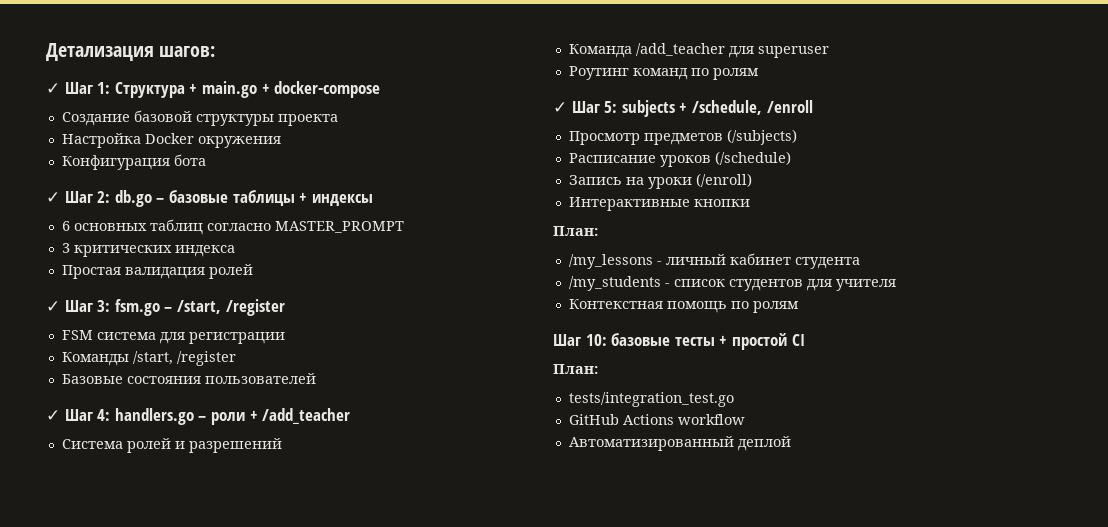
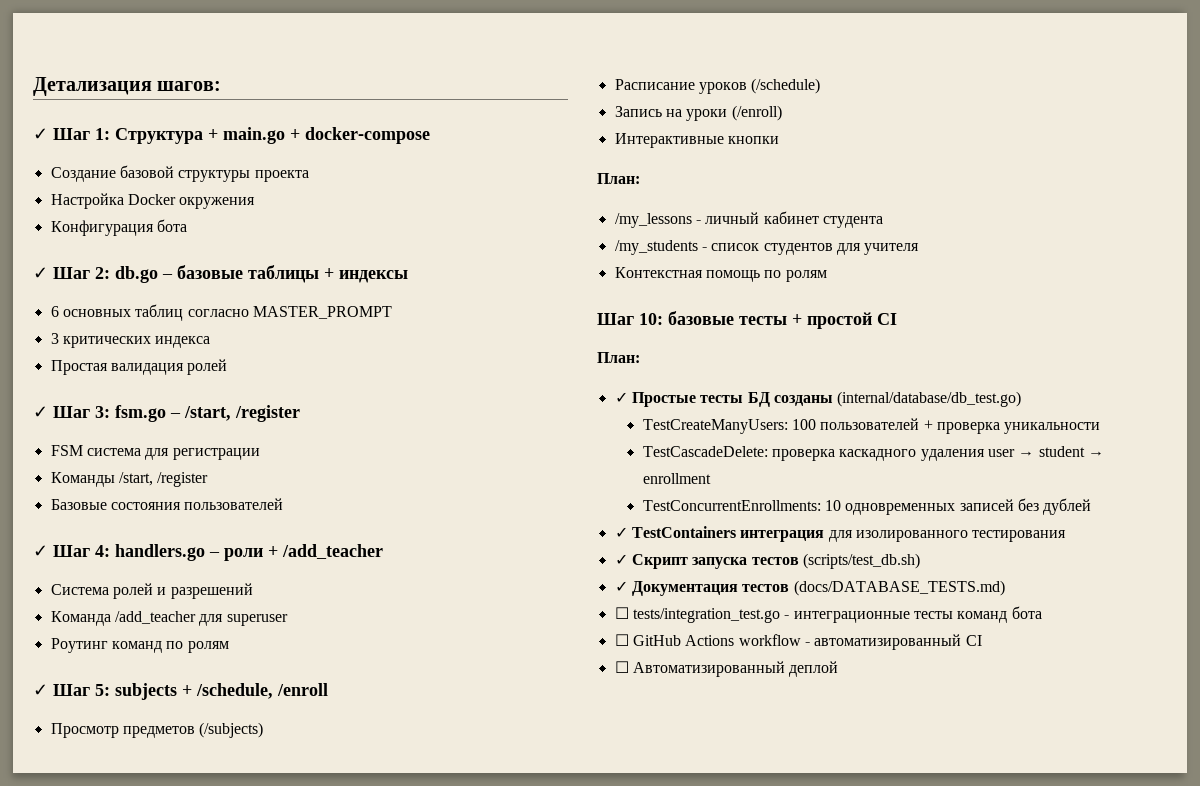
- tests/integration_test.go
- GitHub Actions workflow
- Автоматизированный деплой
+ ✓ Простые тесты БД созданы (internal/database/db_test.go)
+ TestCreateManyUsers: 100 пользователей + проверка уникальности
+ TestCascadeDelete: проверка каскадного удаления user → student → enrollment
+ TestConcurrentEnrollments: 10 одновременных записей без дублей
+ ✓ TestContainers интеграция для изолированного тестирования
+ ✓ Скрипт запуска тестов (scripts/test_db.sh)
+ ✓ Документация тестов (docs/DATABASE_TESTS.md)
+ ☐ tests/integration_test.go - интеграционные тесты команд бота
+ ☐ GitHub Actions workflow - автоматизированный CI
+ ☐ Автоматизированный деплой

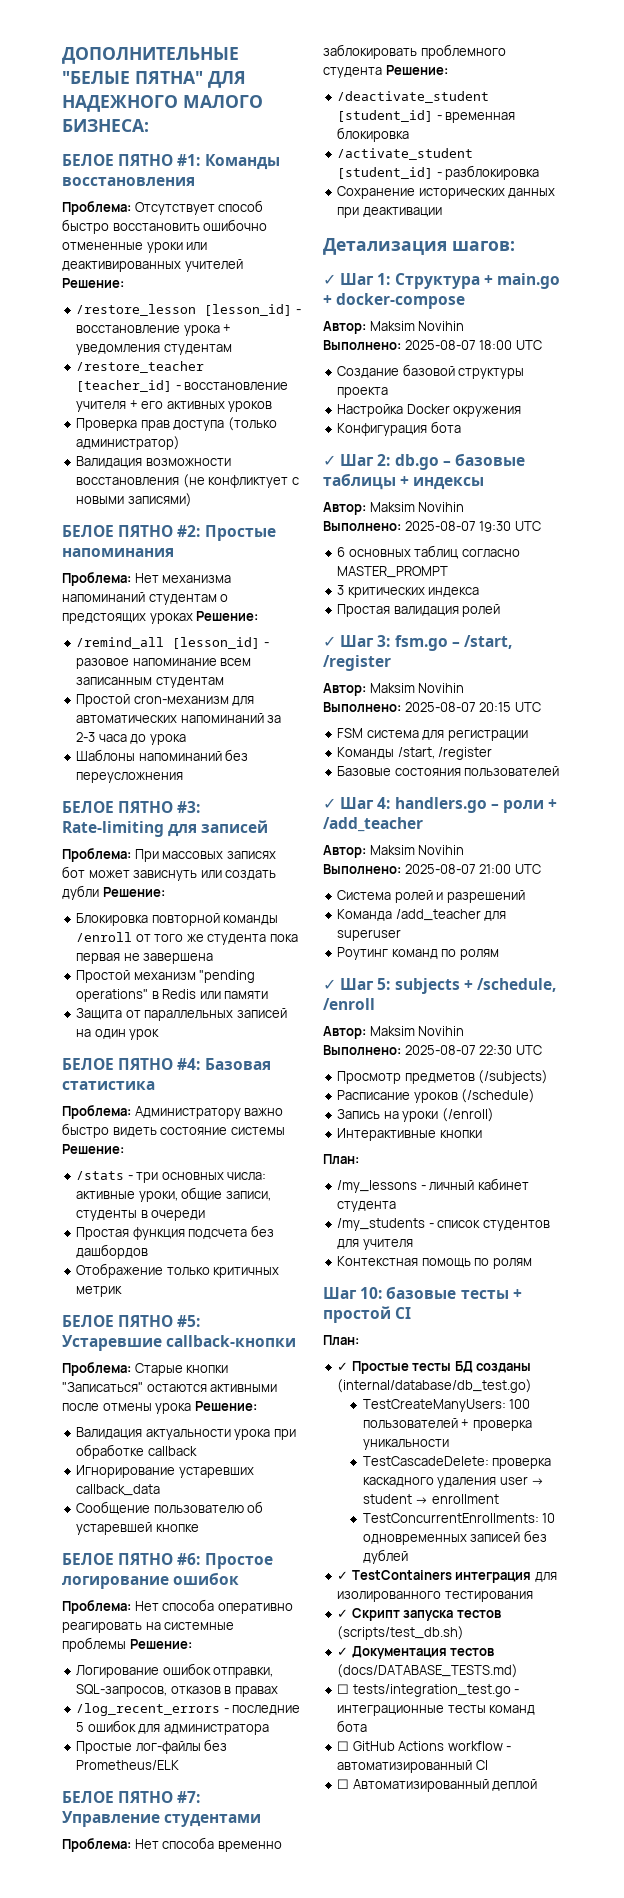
+ ДОПОЛНИТЕЛЬНЫЕ "БЕЛЫЕ ПЯТНА" ДЛЯ НАДЕЖНОГО МАЛОГО БИЗНЕСА:
+ БЕЛОЕ ПЯТНО #1: Команды восстановления
+ Проблема: Отсутствует способ быстро восстановить ошибочно отмененные уроки или деактивированных учителей Решение:
+ /restore_lesson [lesson_id] - восстановление урока + уведомления студентам
+ /restore_teacher [teacher_id] - восстановление учителя + его активных уроков
+ Проверка прав доступа (только администратор)
+ Валидация возможности восстановления (не конфликтует с новыми записями)
+ БЕЛОЕ ПЯТНО #2: Простые напоминания
+ Проблема: Нет механизма напоминаний студентам о предстоящих уроках Решение:
+ /remind_all [lesson_id] - разовое напоминание всем записанным студентам
+ Простой cron-механизм для автоматических напоминаний за 2-3 часа до урока
+ Шаблоны напоминаний без переусложнения
+ БЕЛОЕ ПЯТНО #3: Rate-limiting для записей
+ Проблема: При массовых записях бот может зависнуть или создать дубли Решение:
+ Блокировка повторной команды /enroll от того же студента пока первая не завершена
+ Простой механизм "pending operations" в Redis или памяти
+ Защита от параллельных записей на один урок
+ БЕЛОЕ ПЯТНО #4: Базовая статистика
+ Проблема: Администратору важно быстро видеть состояние системы Решение:
+ /stats - три основных числа: активные уроки, общие записи, студенты в очереди
+ Простая функция подсчета без дашбордов
+ Отображение только критичных метрик
+ БЕЛОЕ ПЯТНО #5: Устаревшие callback-кнопки
+ Проблема: Старые кнопки "Записаться" остаются активными после отмены урока Решение:
+ Валидация актуальности урока при обработке callback
+ Игнорирование устаревших callback_data
+ Сообщение пользователю об устаревшей кнопке
+ БЕЛОЕ ПЯТНО #6: Простое логирование ошибок
+ Проблема: Нет способа оперативно реагировать на системные проблемы Решение:
+ Логирование ошибок отправки, SQL-запросов, отказов в правах
+ /log_recent_errors - последние 5 ошибок для администратора
+ Простые лог-файлы без Prometheus/ELK
+ БЕЛОЕ ПЯТНО #7: Управление студентами
+ Проблема: Нет способа временно заблокировать проблемного студента Решение:
+ /deactivate_student [student_id] - временная блокировка
+ /activate_student [student_id] - разблокировка
+ Сохранение исторических данных при деактивации
  ✓ Шаг 1: Структура + main.go + docker-compose
+ Автор: Maksim Novihin
+ Выполнено: 2025-08-07 18:00 UTC
  ✓ Шаг 2: db.go – базовые таблицы + индексы
+ Автор: Maksim Novihin
+ Выполнено: 2025-08-07 19:30 UTC
  ✓ Шаг 3: fsm.go – /start, /register
+ Автор: Maksim Novihin
+ Выполнено: 2025-08-07 20:15 UTC
  ✓ Шаг 4: handlers.go – роли + /add_teacher
+ Автор: Maksim Novihin
+ Выполнено: 2025-08-07 21:00 UTC
  ✓ Шаг 5: subjects + /schedule, /enroll
+ Автор: Maksim Novihin
+ Выполнено: 2025-08-07 22:30 UTC

